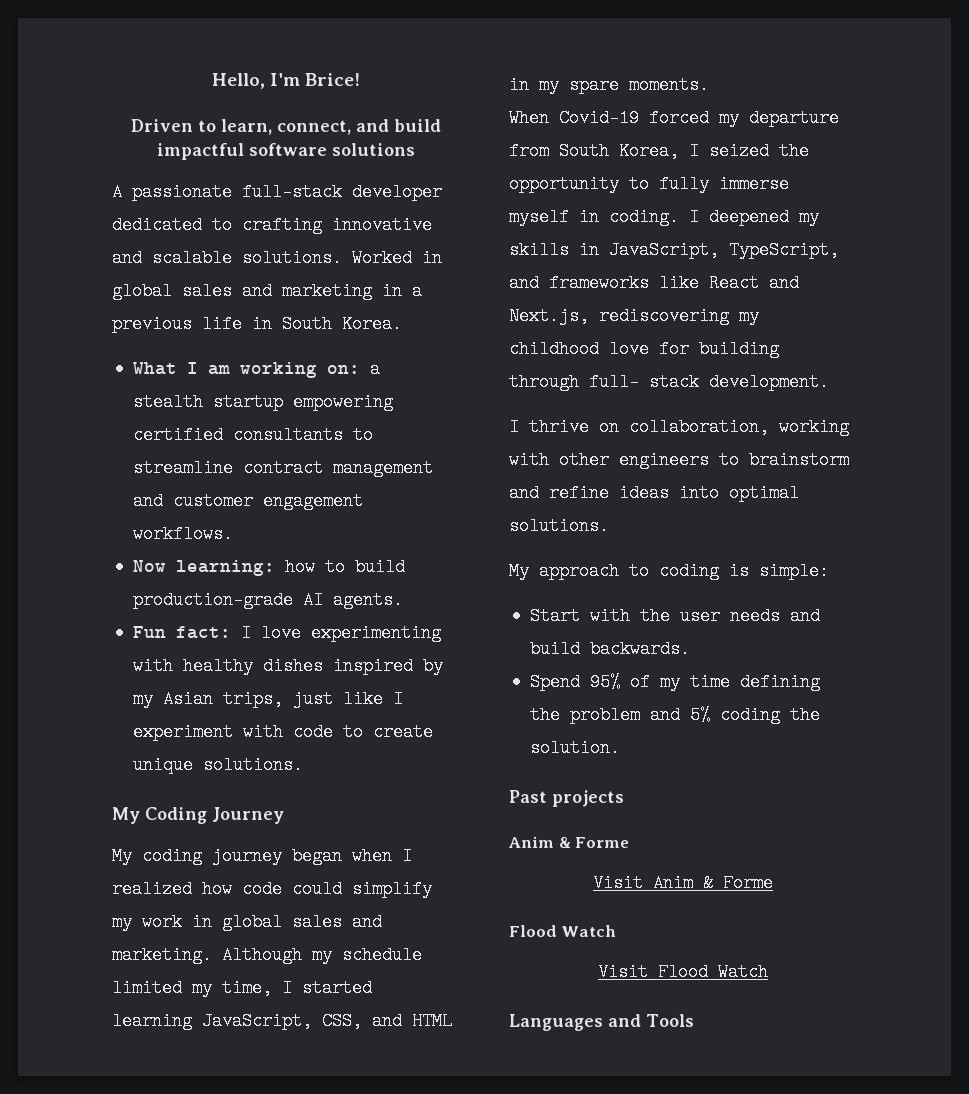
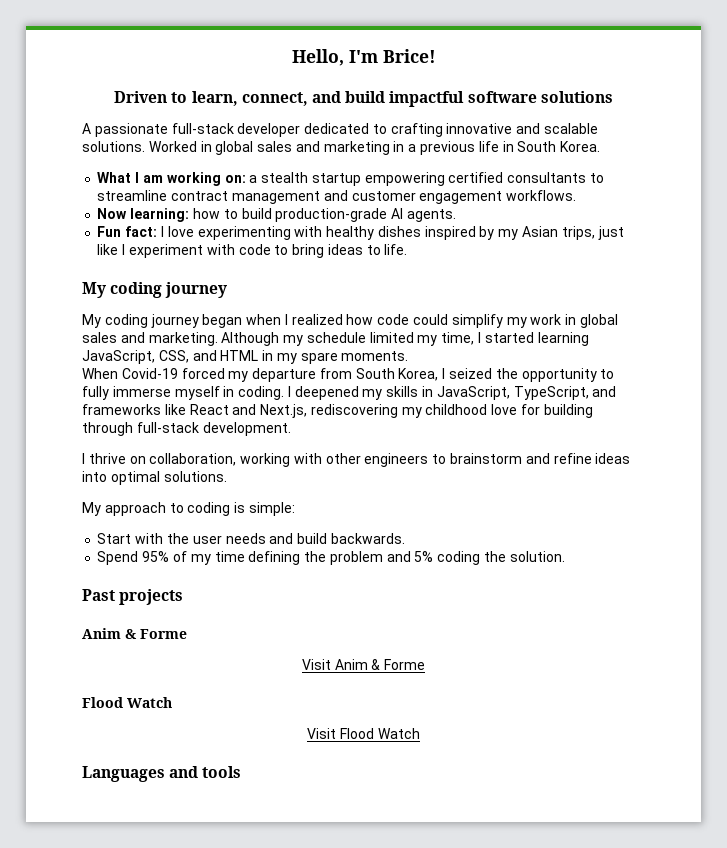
- Fun fact: I love experimenting with healthy dishes inspired by my Asian trips, just like I experiment with code to create unique solutions.
- My Coding Journey
+ Fun fact: I love experimenting with healthy dishes inspired by my Asian trips, just like I experiment with code to bring ideas to life.
+ My coding journey
- I deepened my skills in JavaScript, TypeScript, and frameworks like React and Next.js, rediscovering my childhood love for building through full- stack development.
+ I deepened my skills in JavaScript, TypeScript, and frameworks like React and Next.js, rediscovering my childhood love for building through full-stack development.
- Languages and Tools
+ Languages and tools

